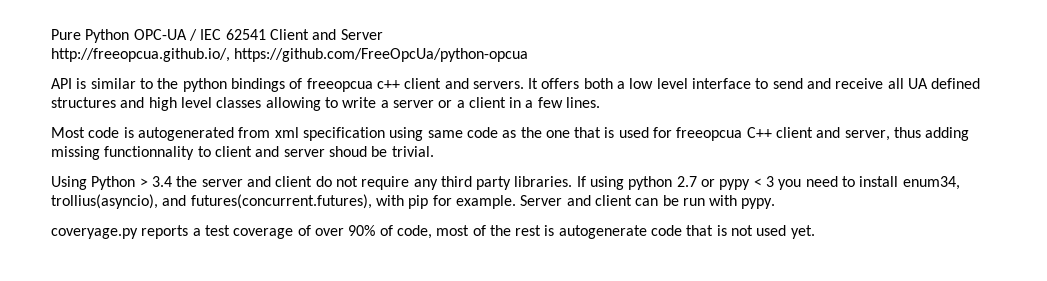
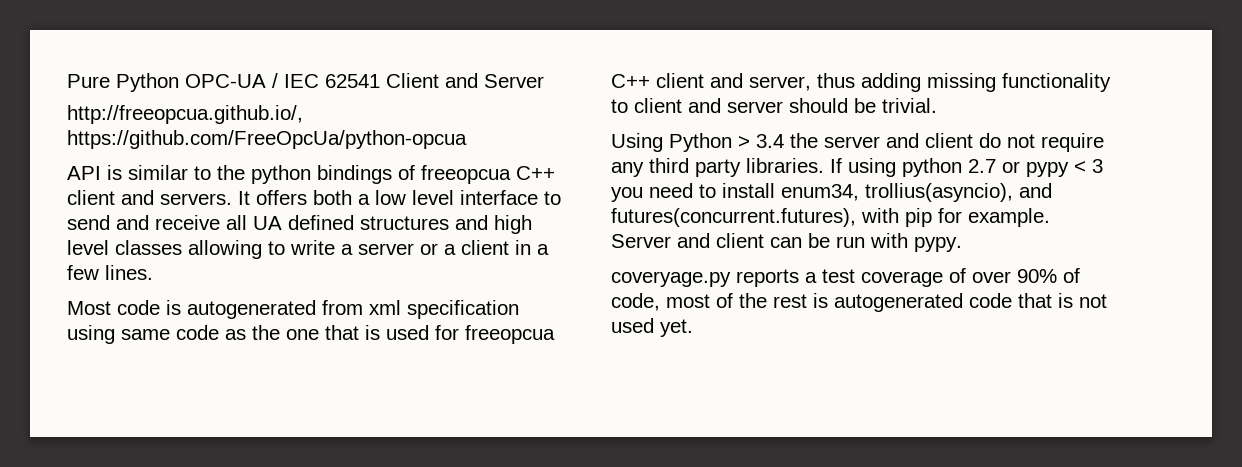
- API is similar to the python bindings of freeopcua c++ client and servers.
+ API is similar to the python bindings of freeopcua C++ client and servers.
- Most code is autogenerated from xml specification using same code as the one that is used for freeopcua C++ client and server, thus adding missing functionnality to client and server shoud be trivial.
+ Most code is autogenerated from xml specification using same code as the one that is used for freeopcua C++ client and server, thus adding missing functionality to client and server should be trivial.
- coveryage.py reports a test coverage of over 90% of code, most of the rest is autogenerate code that is not used yet.
+ coveryage.py reports a test coverage of over 90% of code, most of the rest is autogenerated code that is not used yet.

